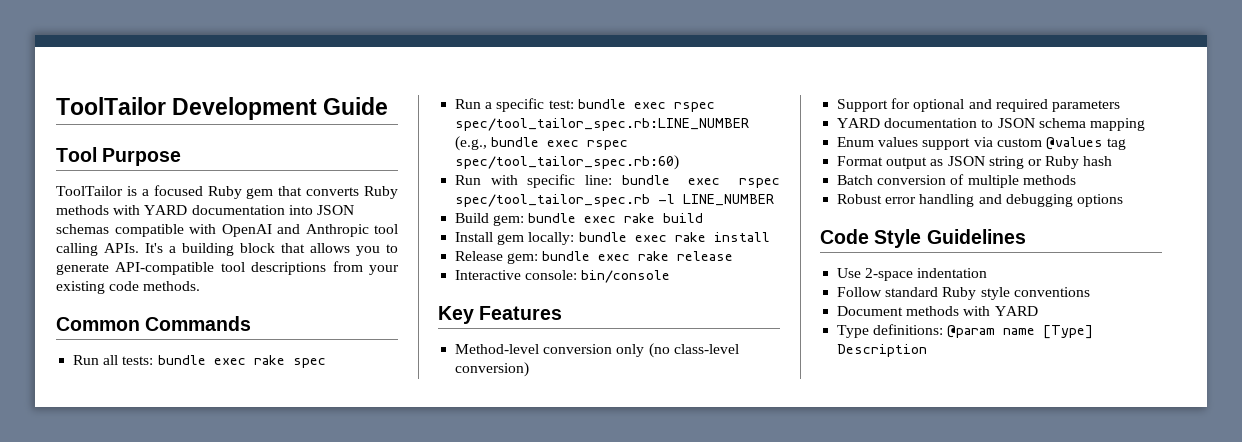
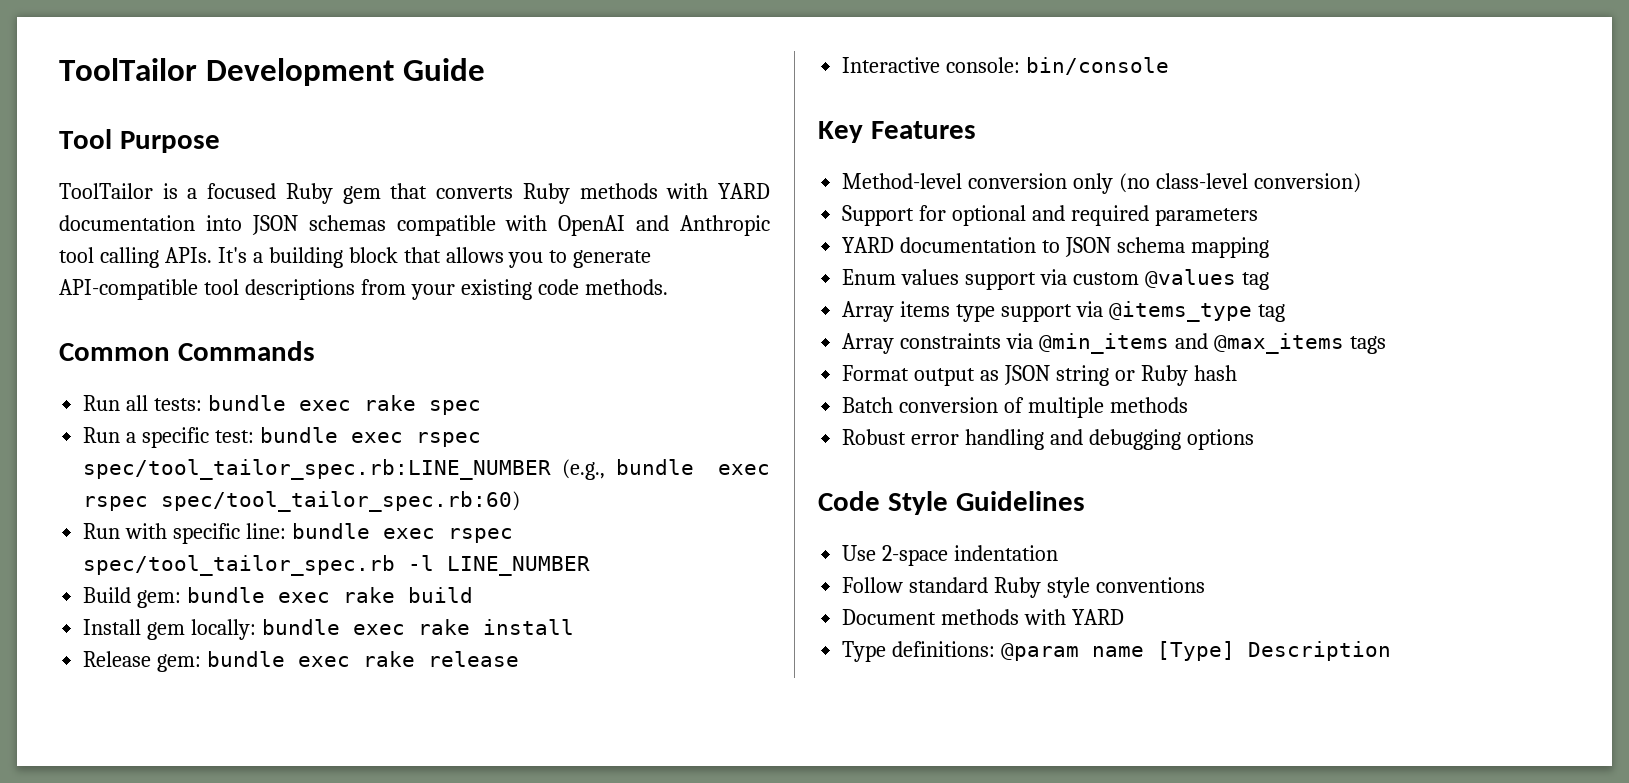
+ Array items type support via @items_type tag
+ Array constraints via @min_items and @max_items tags

